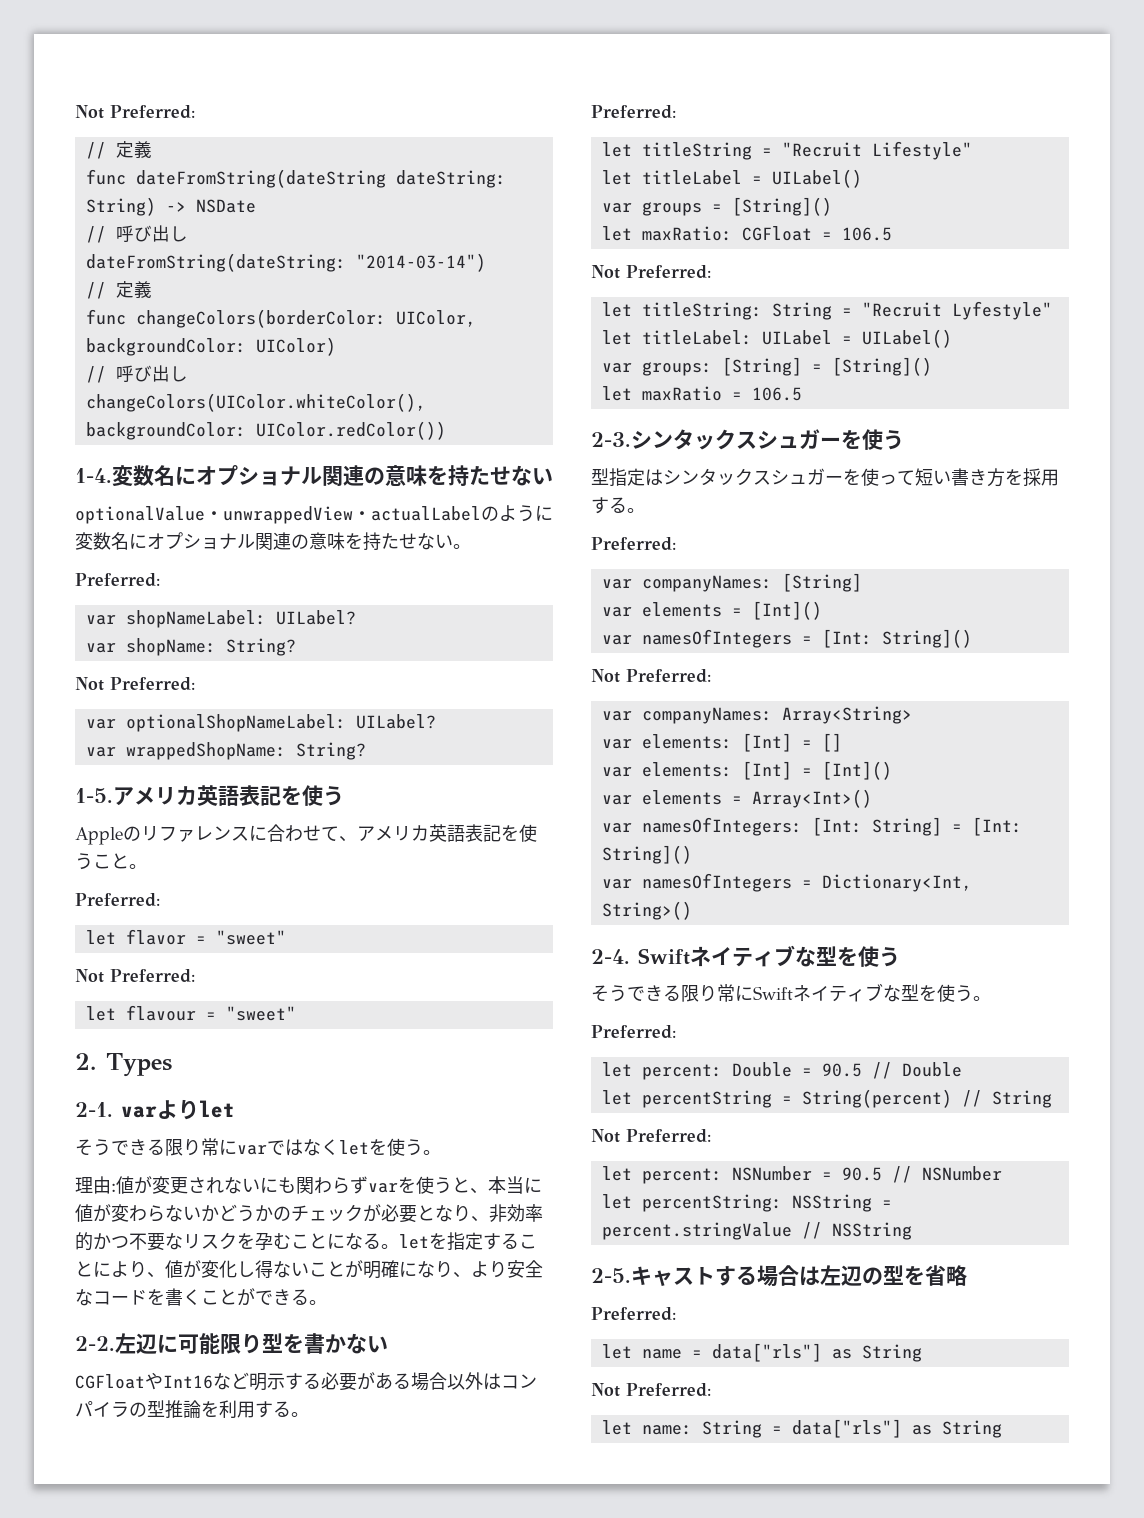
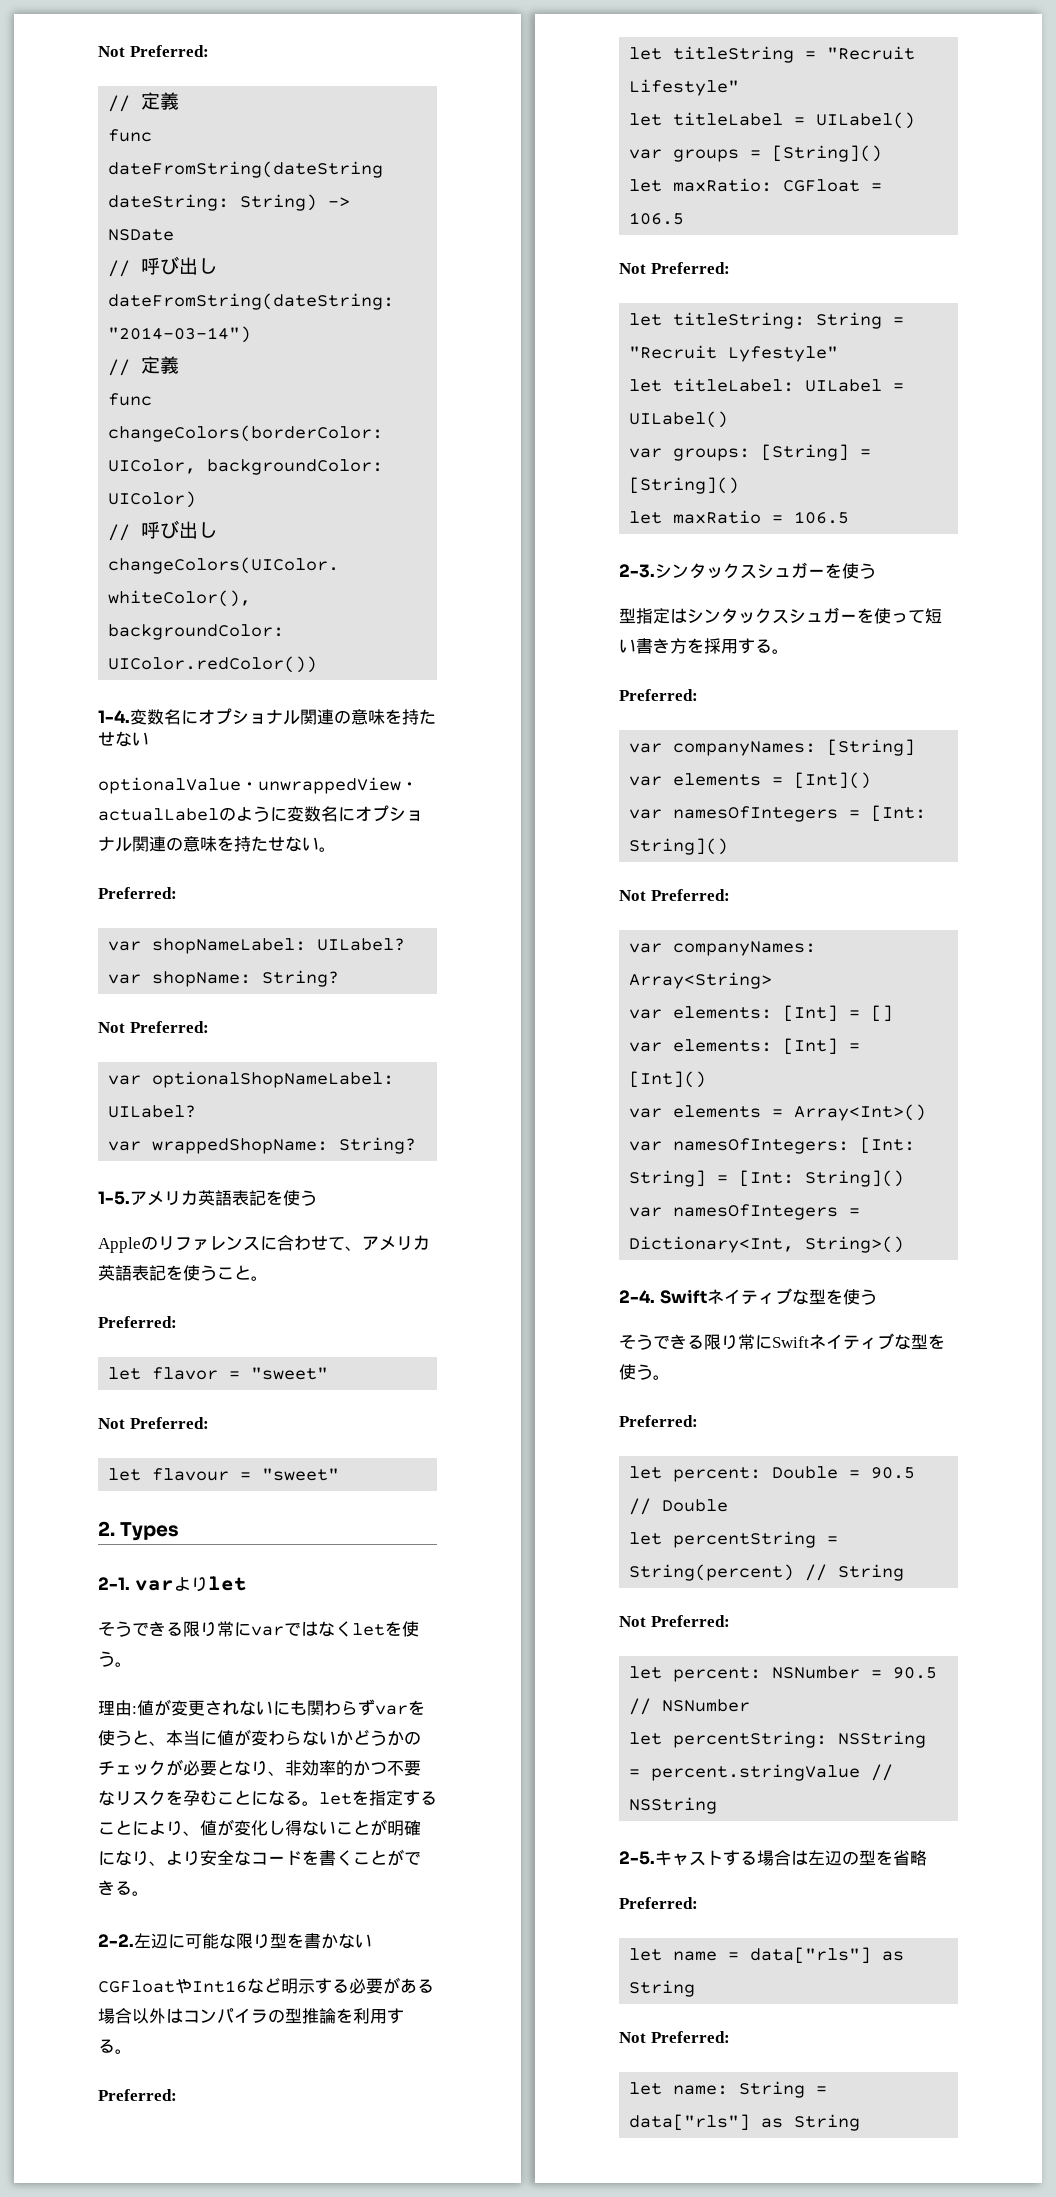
- 左辺に可能限り型を書かない
+ 左辺に可能な限り型を書かない

